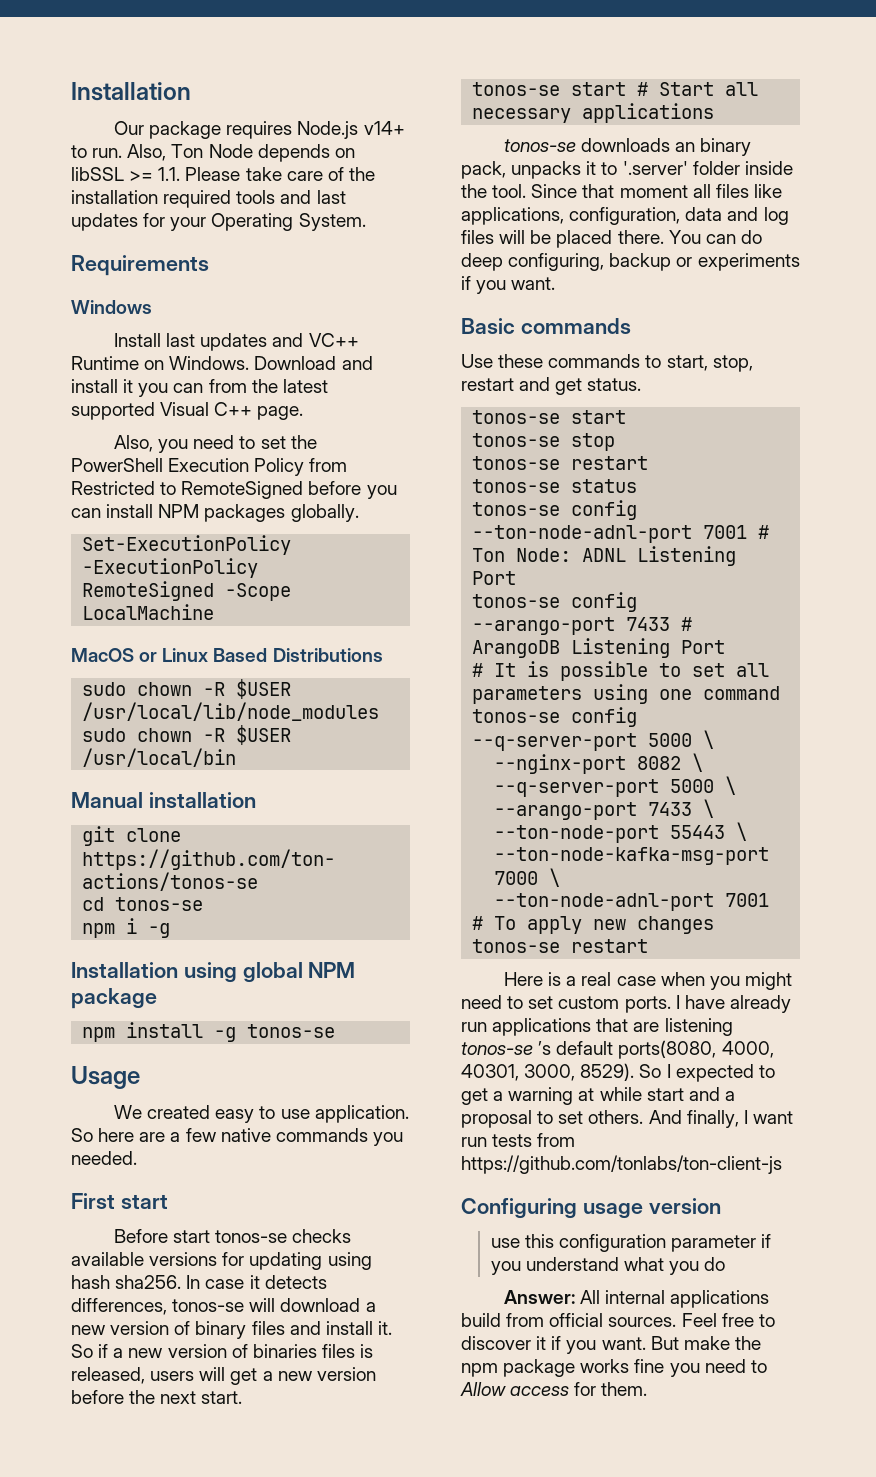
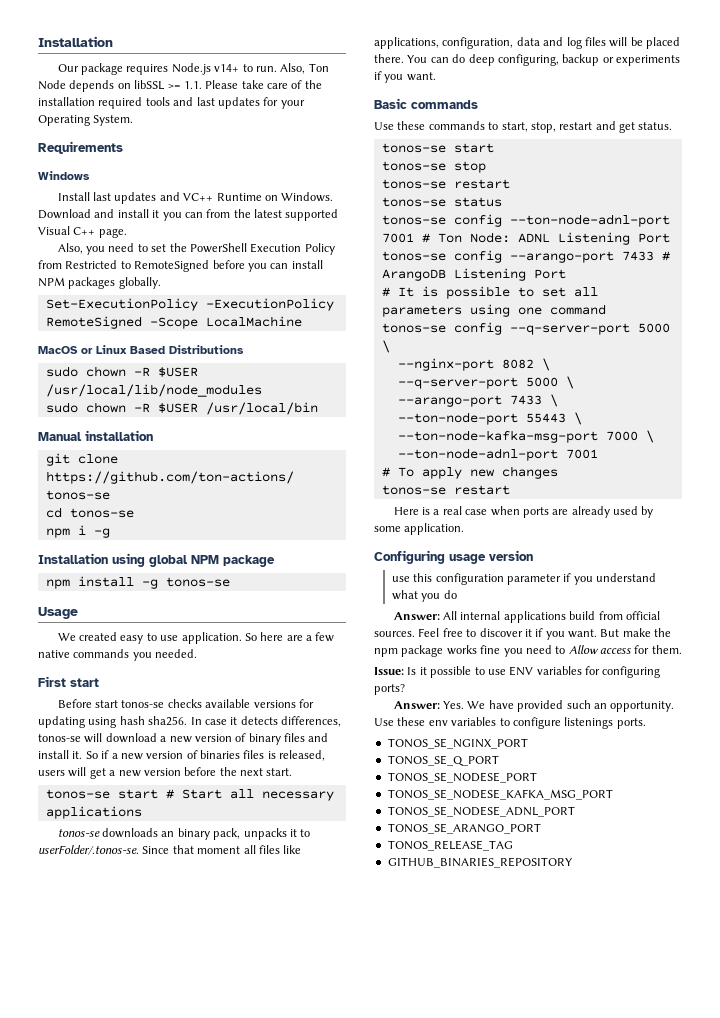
- tonos-se downloads an binary pack, unpacks it to '.server' folder inside the tool. Since that moment all files like applications, configuration, data and log files will be placed there.
+ tonos-se downloads an binary pack, unpacks it to userFolder/.tonos-se. Since that moment all files like applications, configuration, data and log files will be placed there.
- Here is a real case when you might need to set custom ports. I have already run applications that are listening tonos-se ’s default ports(8080, 4000, 40301, 3000, 8529). So I expected to get a warning at while start and a proposal to set others. And finally, I want run tests from https://github.com/tonlabs/ton-client-js
+ Here is a real case when ports are already used by some application.
+ Issue: Is it possible to use ENV variables for configuring ports?
+ Answer: Yes. We have provided such an opportunity. Use these env variables to configure listenings ports.
+ TONOS_SE_NGINX_PORT
+ TONOS_SE_Q_PORT
+ TONOS_SE_NODESE_PORT
+ TONOS_SE_NODESE_KAFKA_MSG_PORT
+ TONOS_SE_NODESE_ADNL_PORT
+ TONOS_SE_ARANGO_PORT
+ TONOS_RELEASE_TAG
+ GITHUB_BINARIES_REPOSITORY

